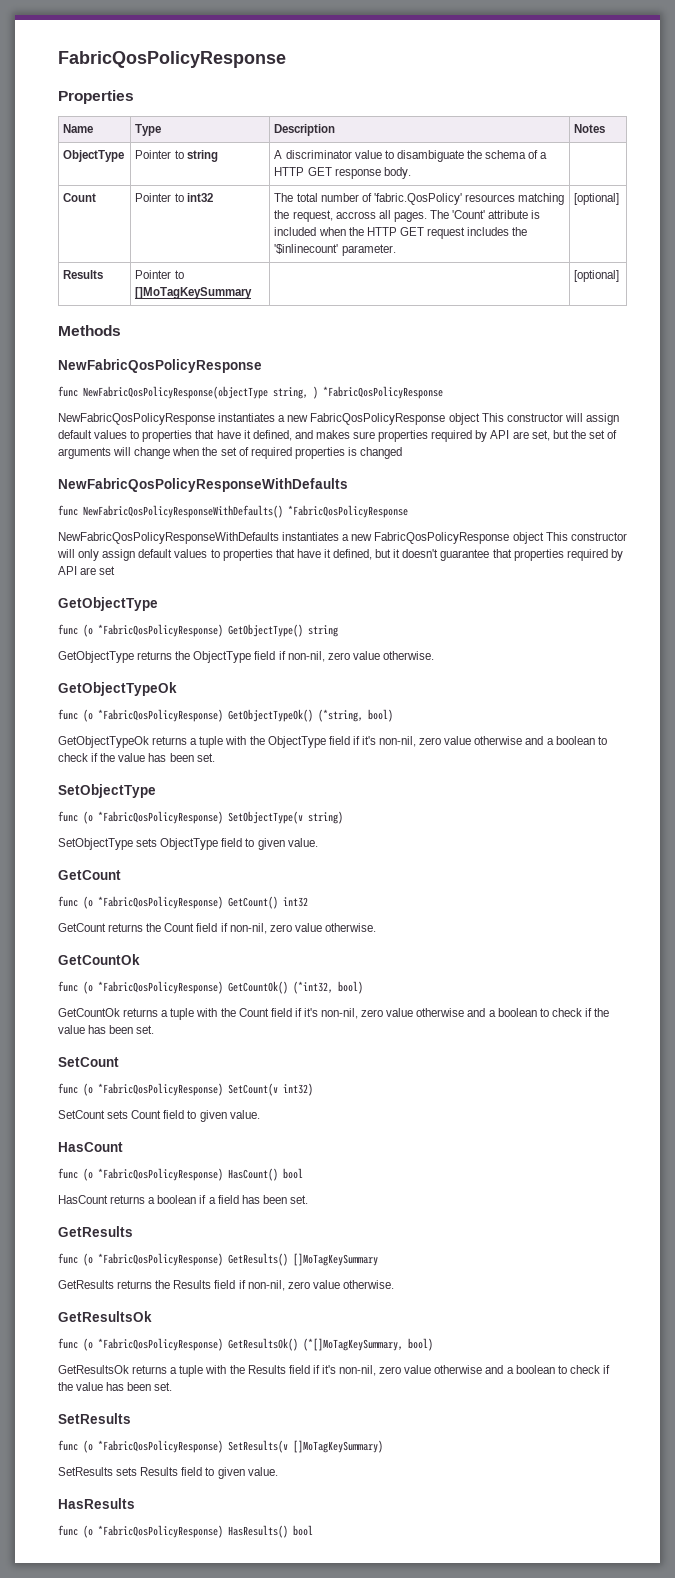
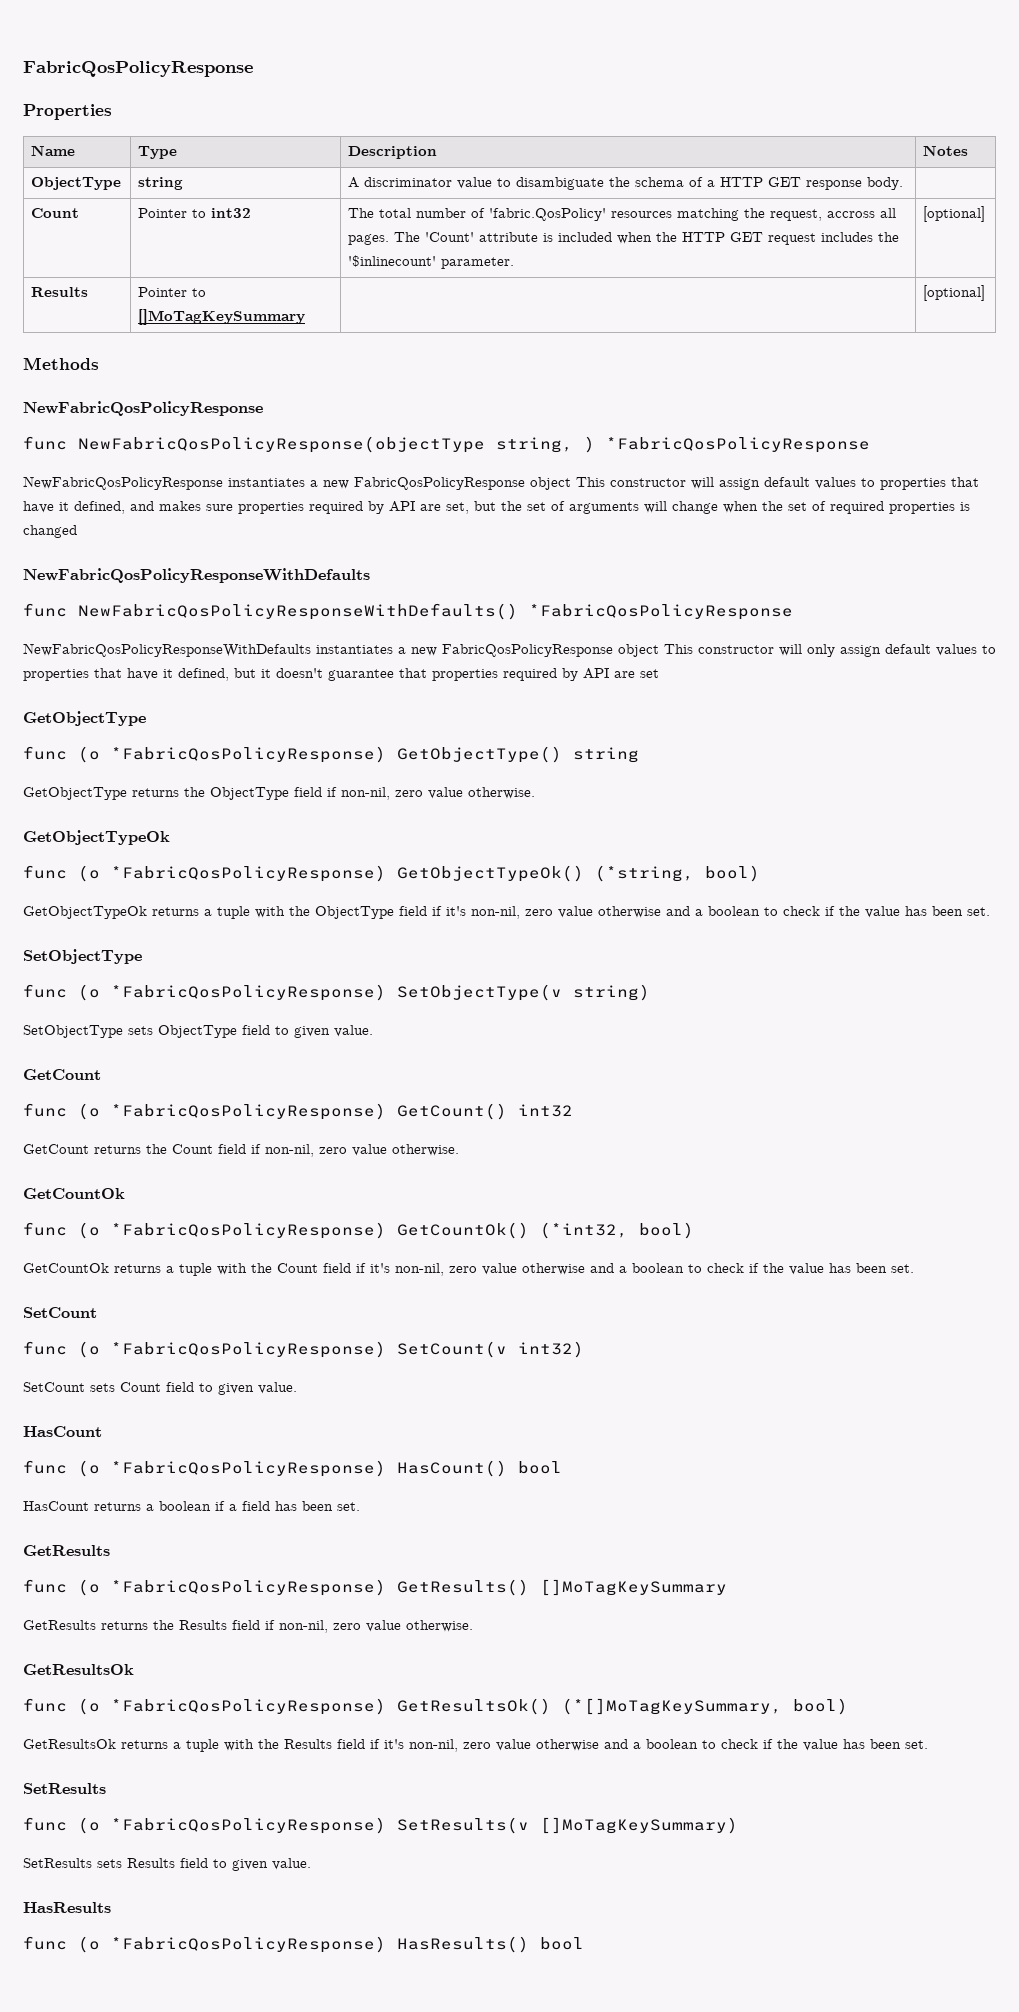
- ObjectType | Pointer to string | A discriminator value to disambiguate the schema of a HTTP GET response body. |
+ ObjectType | string | A discriminator value to disambiguate the schema of a HTTP GET response body. |

